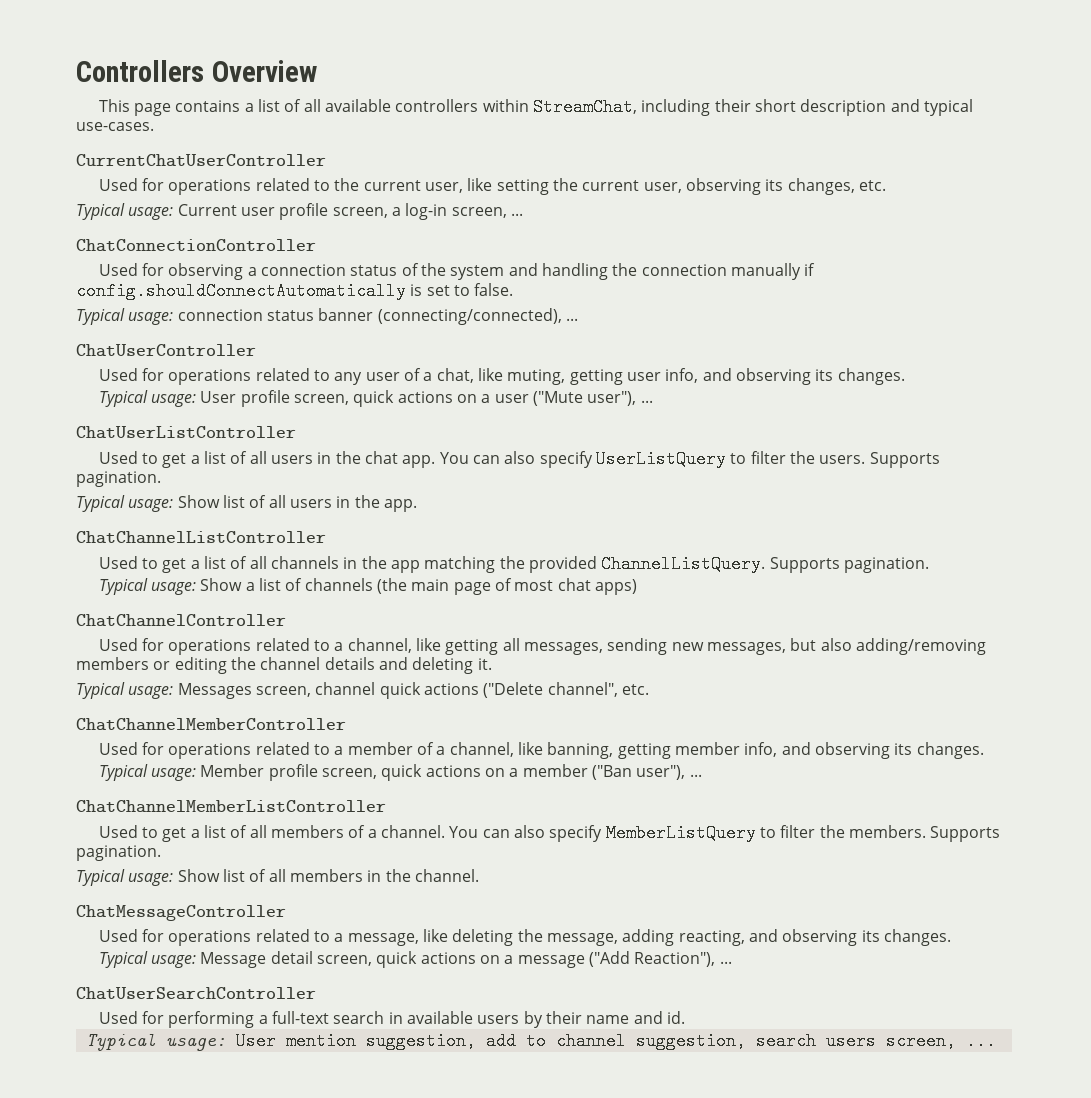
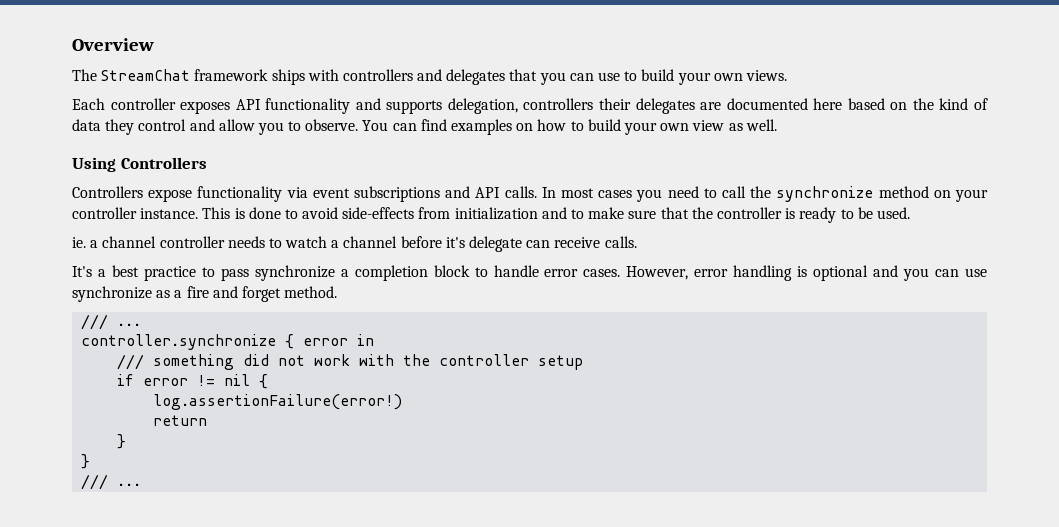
- Controllers Overview
+ Overview
- This page contains a list of all available controllers within StreamChat, including their short description and typical use-cases.
- CurrentChatUserController
- Used for operations related to the current user, like setting the current user, observing its changes, etc.
- Typical usage: Current user profile screen, a log-in screen, ...
- ChatConnectionController
- Used for observing a connection status of the system and handling the connection manually if config.shouldConnectAutomatically is set to false.
- Typical usage: connection status banner (connecting/connected), ...
- ChatUserController
- Used for operations related to any user of a chat, like muting, getting user info, and observing its changes.
- Typical usage: User profile screen, quick actions on a user ("Mute user"), ...
- ChatUserListController
- Used to get a list of all users in the chat app. You can also specify UserListQuery to filter the users. Supports pagination.
- Typical usage: Show list of all users in the app.
- ChatChannelListController
- Used to get a list of all channels in the app matching the provided ChannelListQuery. Supports pagination.
- Typical usage: Show a list of channels (the main page of most chat apps)
- ChatChannelController
- Used for operations related to a channel, like getting all messages, sending new messages, but also adding/removing members or editing the channel details and deleting it.
- Typical usage: Messages screen, channel quick actions ("Delete channel", etc.
- ChatChannelMemberController
- Used for operations related to a member of a channel, like banning, getting member info, and observing its changes.
- Typical usage: Member profile screen, quick actions on a member ("Ban user"), ...
- ChatChannelMemberListController
- Used to get a list of all members of a channel. You can also specify MemberListQuery to filter the members. Supports pagination.
- Typical usage: Show list of all members in the channel.
- ChatMessageController
- Used for operations related to a message, like deleting the message, adding reacting, and observing its changes.
- Typical usage: Message detail screen, quick actions on a message ("Add Reaction"), ...
- ChatUserSearchController
- Used for performing a full-text search in available users by their name and id.
- Typical usage: User mention suggestion, add to channel suggestion, search users screen, ...
+ The StreamChat framework ships with controllers and delegates that you can use to build your own views.
+ Each controller exposes API functionality and supports delegation, controllers their delegates are documented here based on the kind of data they control and allow you to observe. You can find examples on how to build your own view as well.
+ Using Controllers
+ Controllers expose functionality via event subscriptions and API calls. In most cases you need to call the synchronize method on your controller instance. This is done to avoid side-effects from initialization and to make sure that the controller is ready to be used.
+ ie. a channel controller needs to watch a channel before it's delegate can receive calls.
+ It's a best practice to pass synchronize a completion block to handle error cases. However, error handling is optional and you can use synchronize as a fire and forget method.
+ /// ...
+ controller.synchronize { error in
+ /// something did not work with the controller setup
+ if error != nil {
+ log.assertionFailure(error!)
+ return
+ }
+ }
+ /// ...

